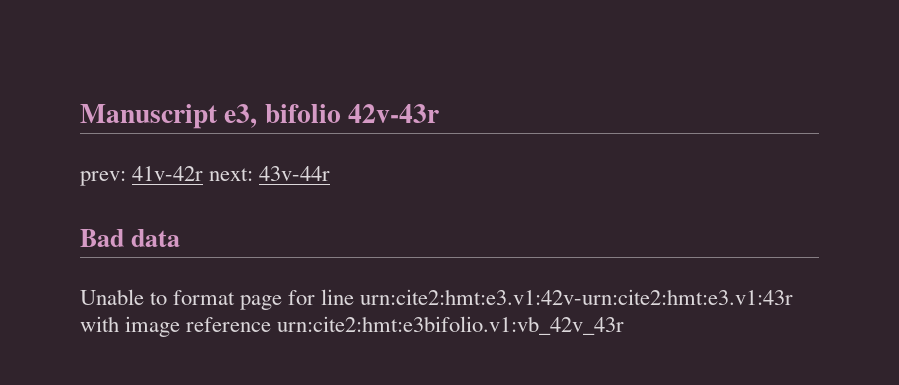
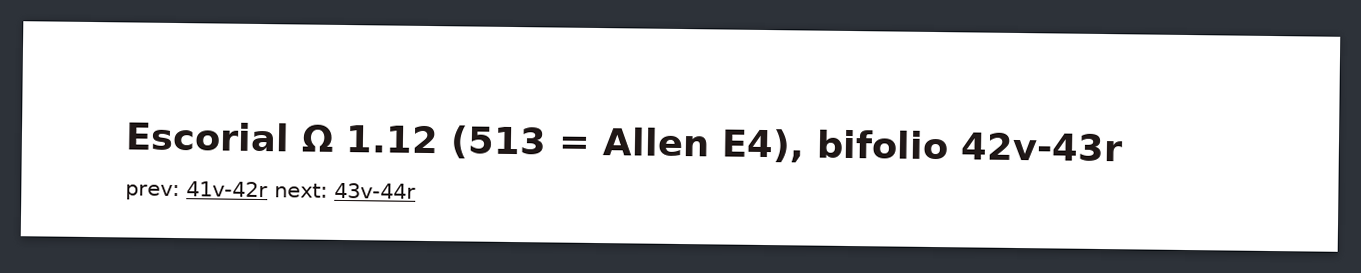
- Manuscript e3, bifolio 42v-43r
+ Escorial Ω 1.12 (513 = Allen E4), bifolio 42v-43r
- Bad data
- Unable to format page for line urn:cite2:hmt:e3.v1:42v-urn:cite2:hmt:e3.v1:43r with image reference urn:cite2:hmt:e3bifolio.v1:vb_42v_43r

